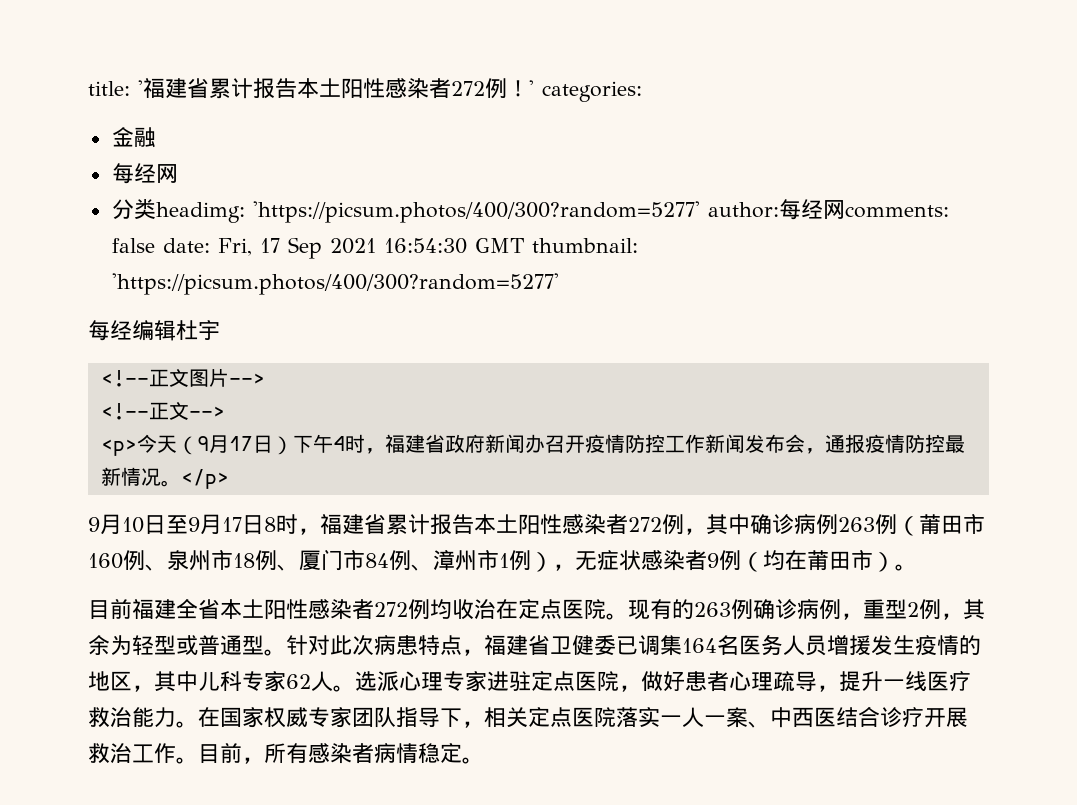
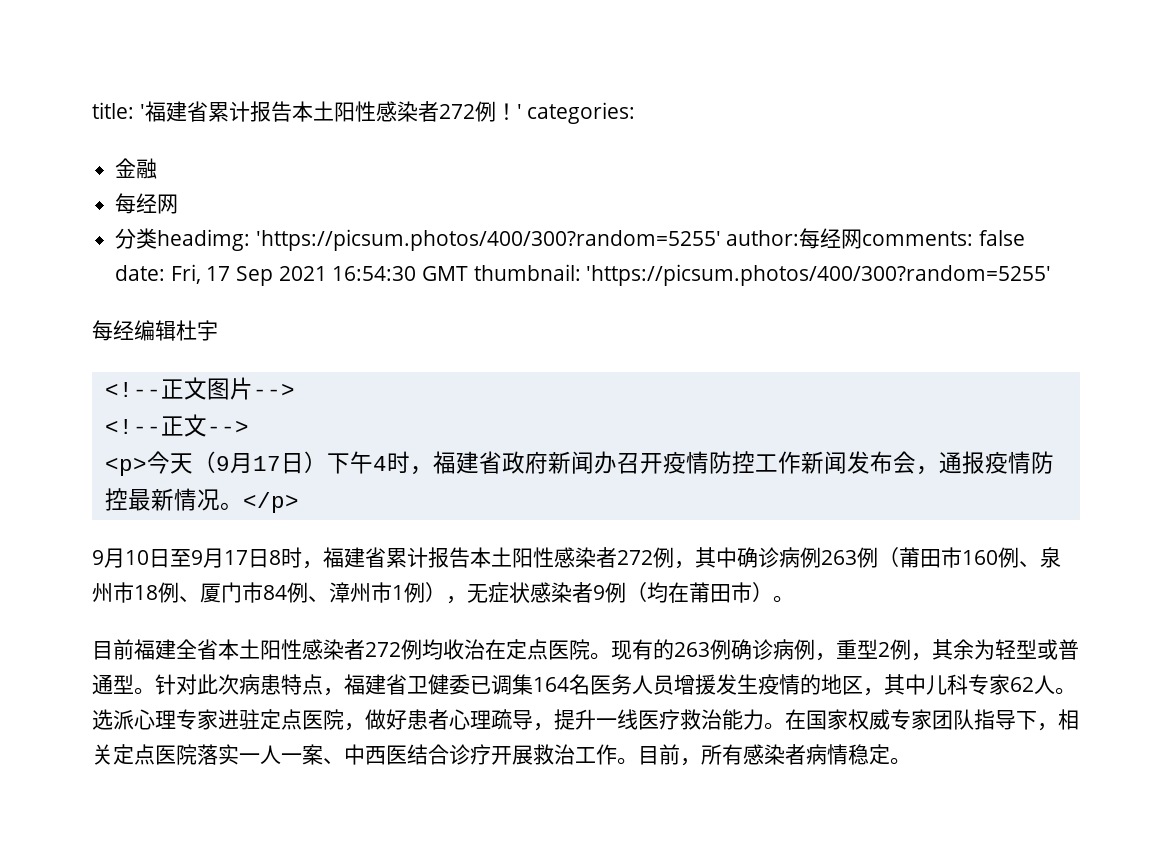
- 分类headimg: 'https://picsum.photos/400/300?random=5277' author:每经网comments: false date: Fri, 17 Sep 2021 16:54:30 GMT thumbnail: 'https://picsum.photos/400/300?random=5277'
+ 分类headimg: 'https://picsum.photos/400/300?random=5255' author:每经网comments: false date: Fri, 17 Sep 2021 16:54:30 GMT thumbnail: 'https://picsum.photos/400/300?random=5255'

